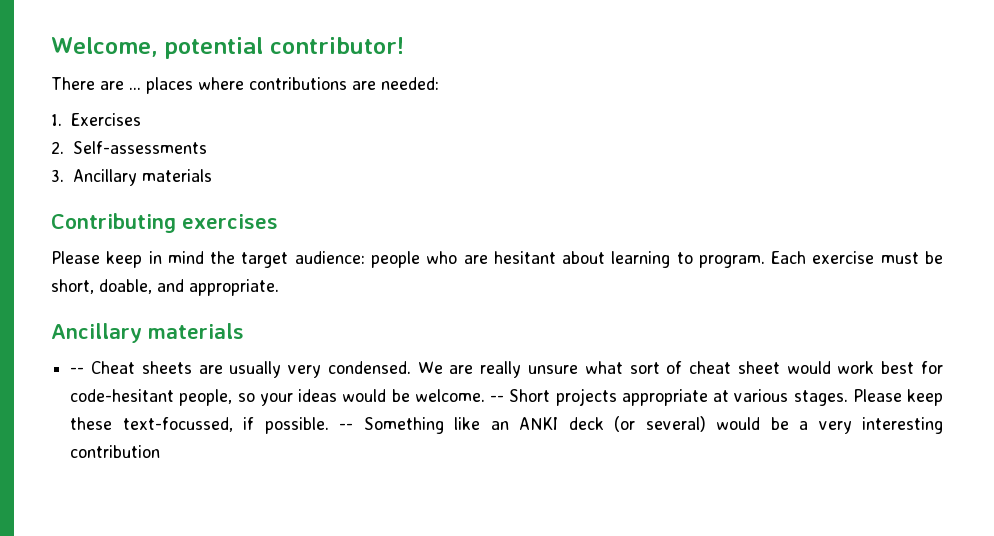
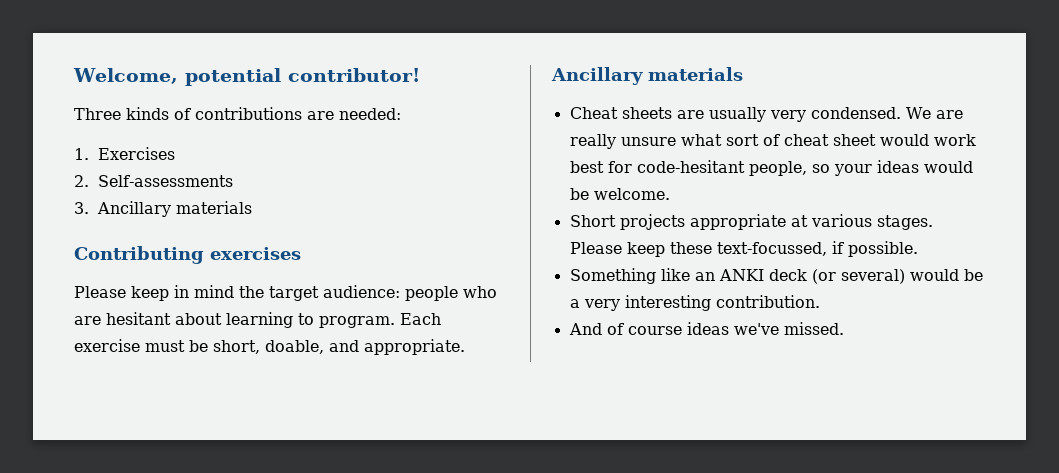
- There are ... places where contributions are needed:
+ Three kinds of contributions are needed:
- -- Cheat sheets are usually very condensed.
+ Cheat sheets are usually very condensed.
- We are really unsure what sort of cheat sheet would work best for code-hesitant people, so your ideas would be welcome. -- Short projects appropriate at various stages.
+ We are really unsure what sort of cheat sheet would work best for code-hesitant people, so your ideas would be welcome.
+ Short projects appropriate at various stages.
- Please keep these text-focussed, if possible. -- Something like an ANKI deck (or several) would be a very interesting contribution
+ Please keep these text-focussed, if possible.
+ Something like an ANKI deck (or several) would be a very interesting contribution.
+ And of course ideas we've missed.

